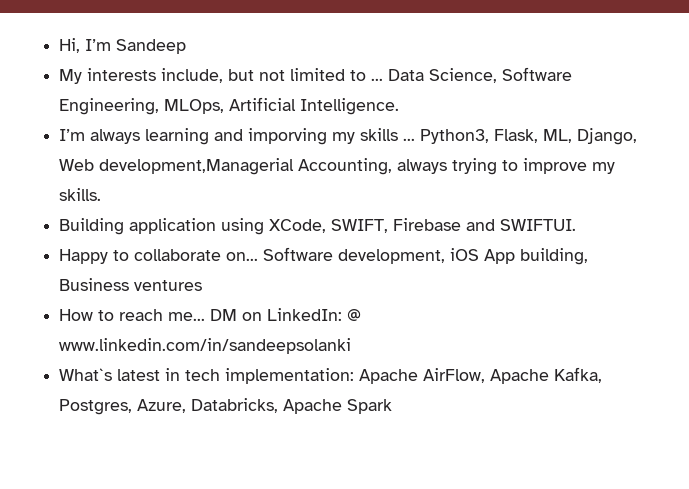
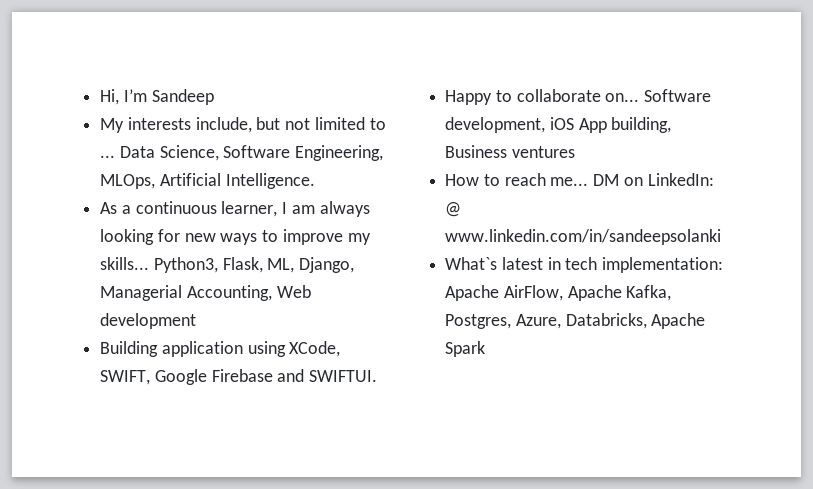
- I’m always learning and imporving my skills ... Python3, Flask, ML, Django, Web development,Managerial Accounting, always trying to improve my skills.
+ As a continuous learner, I am always looking for new ways to improve my skills... Python3, Flask, ML, Django, Managerial Accounting, Web development
- Building application using XCode, SWIFT, Firebase and SWIFTUI.
+ Building application using XCode, SWIFT, Google Firebase and SWIFTUI.

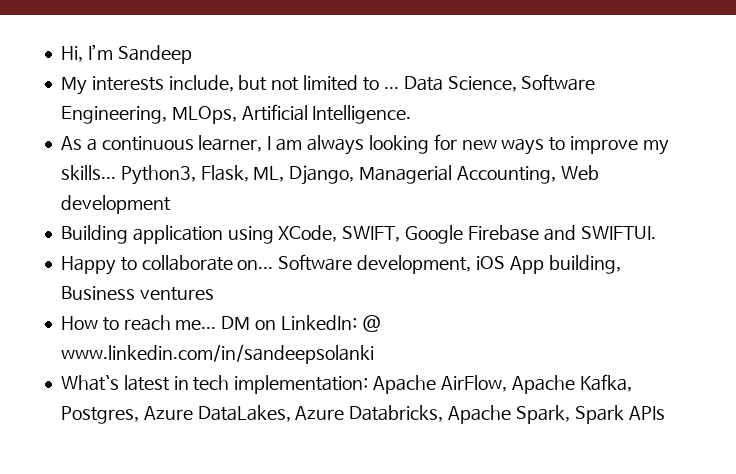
- What`s latest in tech implementation: Apache AirFlow, Apache Kafka, Postgres, Azure, Databricks, Apache Spark
+ What`s latest in tech implementation: Apache AirFlow, Apache Kafka, Postgres, Azure DataLakes, Azure Databricks, Apache Spark, Spark APIs

